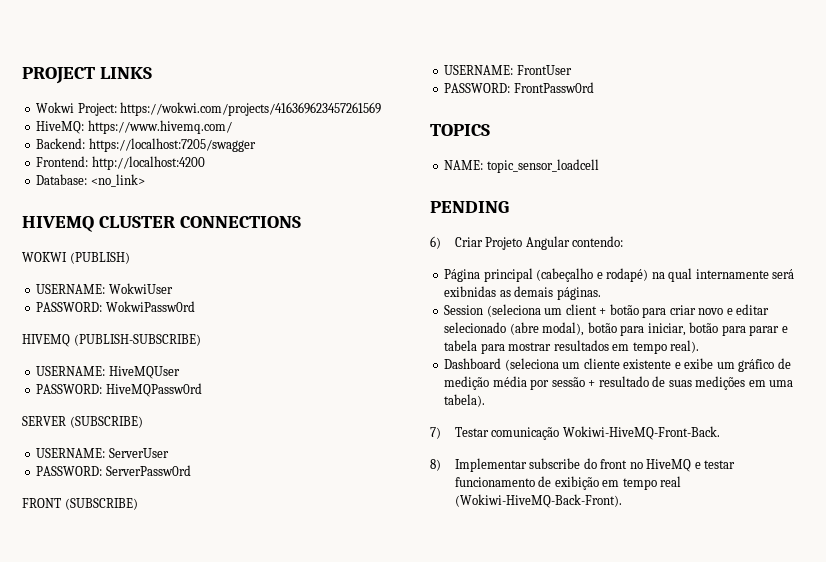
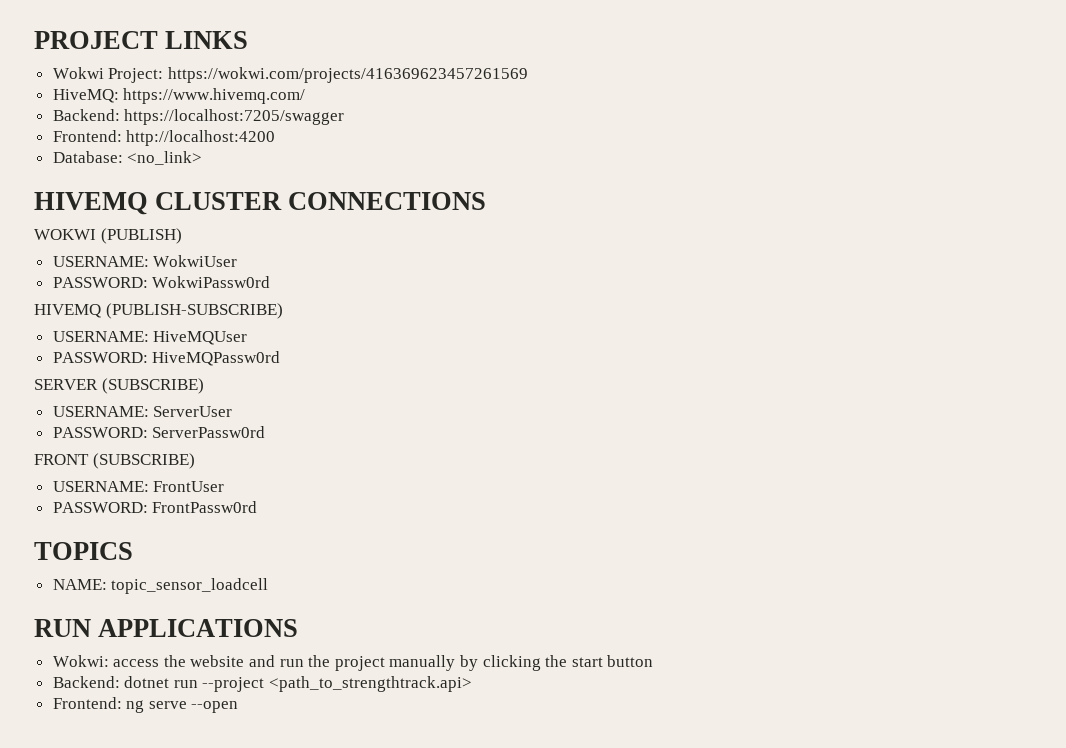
- PENDING
- 6) Criar Projeto Angular contendo:
- Página principal (cabeçalho e rodapé) na qual internamente será exibnidas as demais páginas.
- Session (seleciona um client + botão para criar novo e editar selecionado (abre modal), botão para iniciar, botão para parar e tabela para mostrar resultados em tempo real).
- Dashboard (seleciona um cliente existente e exibe um gráfico de medição média por sessão + resultado de suas medições em uma tabela).
- 7) Testar comunicação Wokiwi-HiveMQ-Front-Back.
- 8) Implementar subscribe do front no HiveMQ e testar funcionamento de exibição em tempo real (Wokiwi-HiveMQ-Back-Front).
+ RUN APPLICATIONS
+ Wokwi: access the website and run the project manually by clicking the start button
+ Backend: dotnet run --project <path_to_strengthtrack.api>
+ Frontend: ng serve --open

